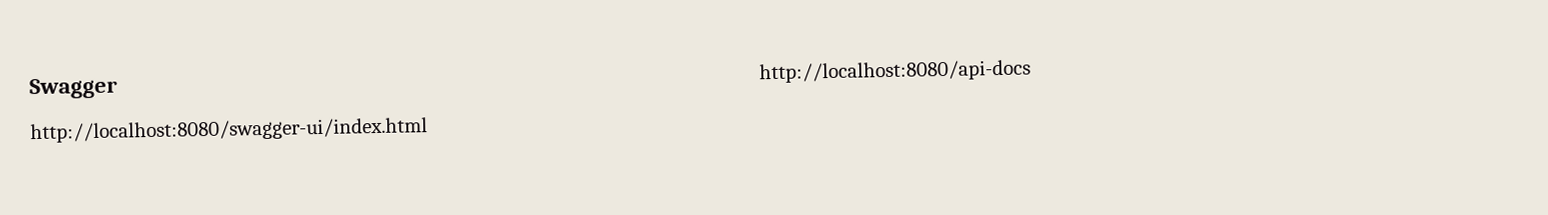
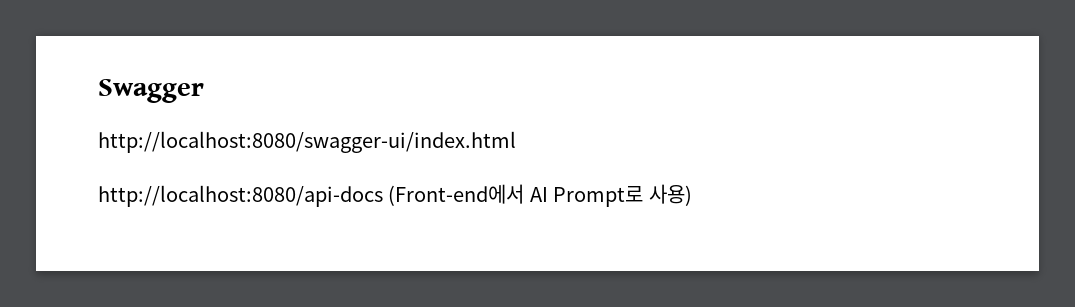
- http://localhost:8080/api-docs
+ http://localhost:8080/api-docs (Front-end에서 AI Prompt로 사용)

